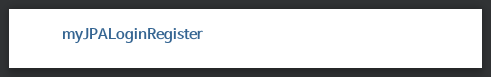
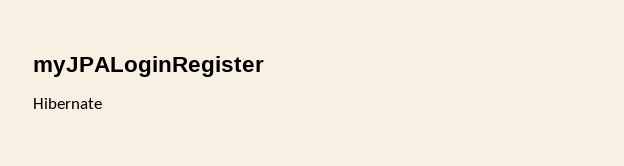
+ Hibernate

